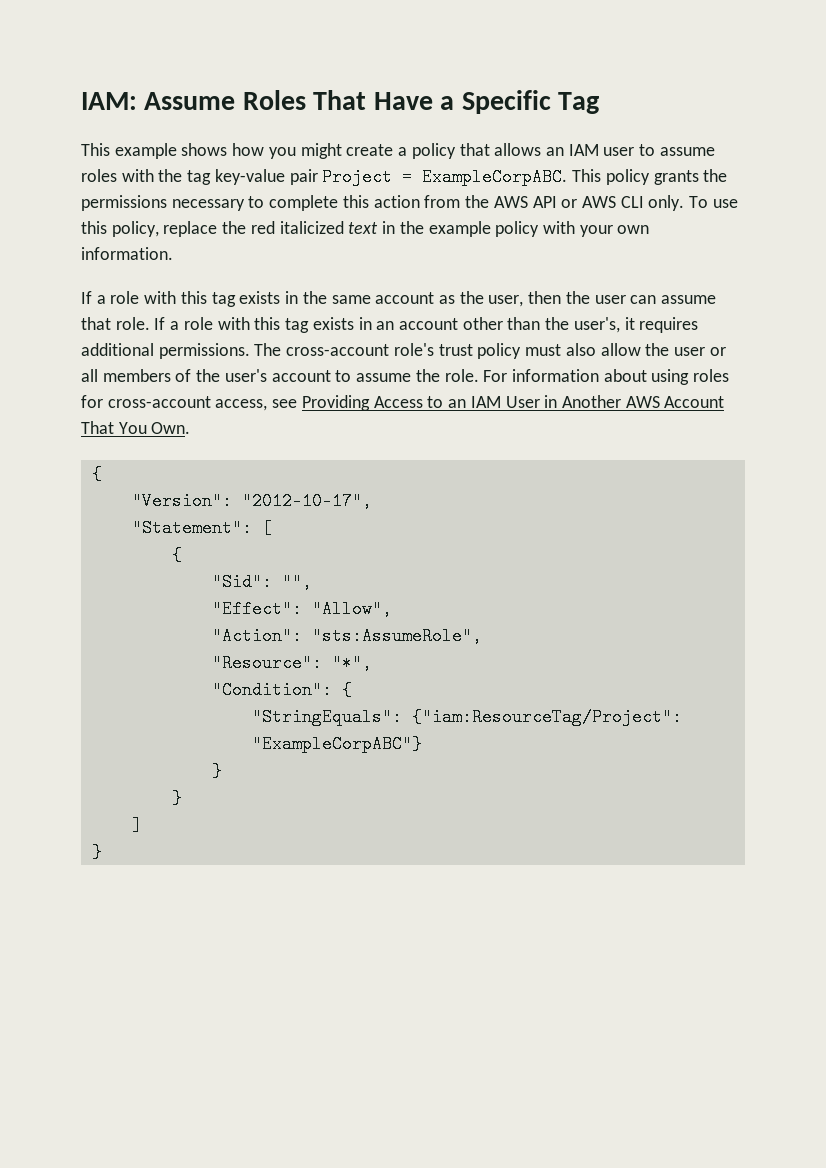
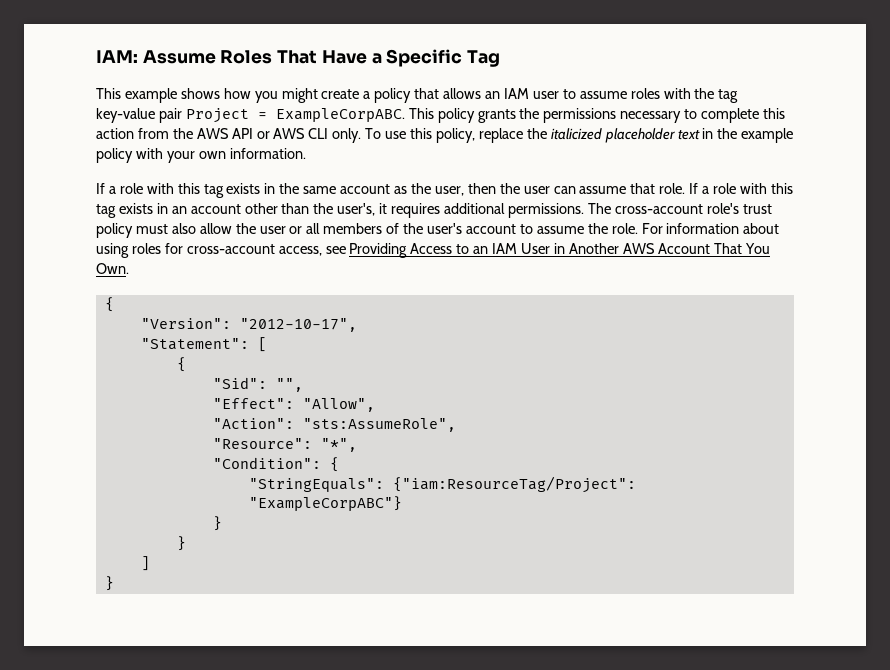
- To use this policy, replace the red italicized text in the example policy with your own information.
+ To use this policy, replace the italicized placeholder text in the example policy with your own information.

